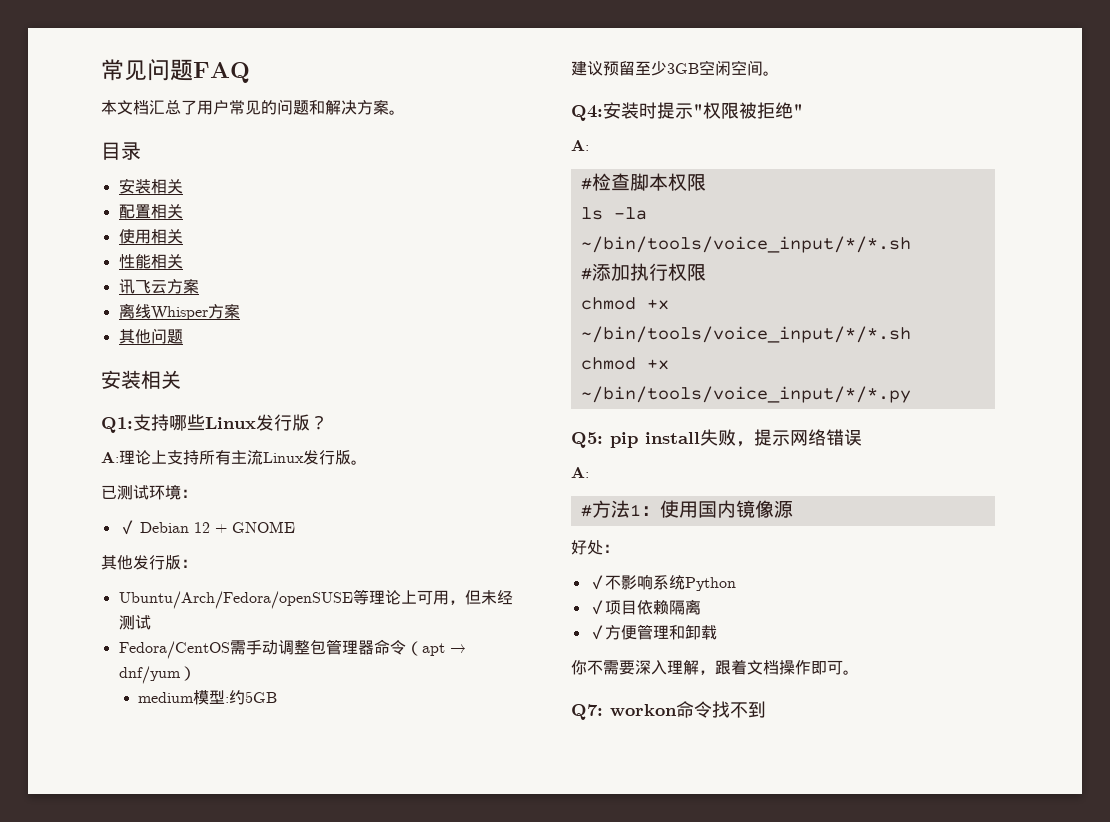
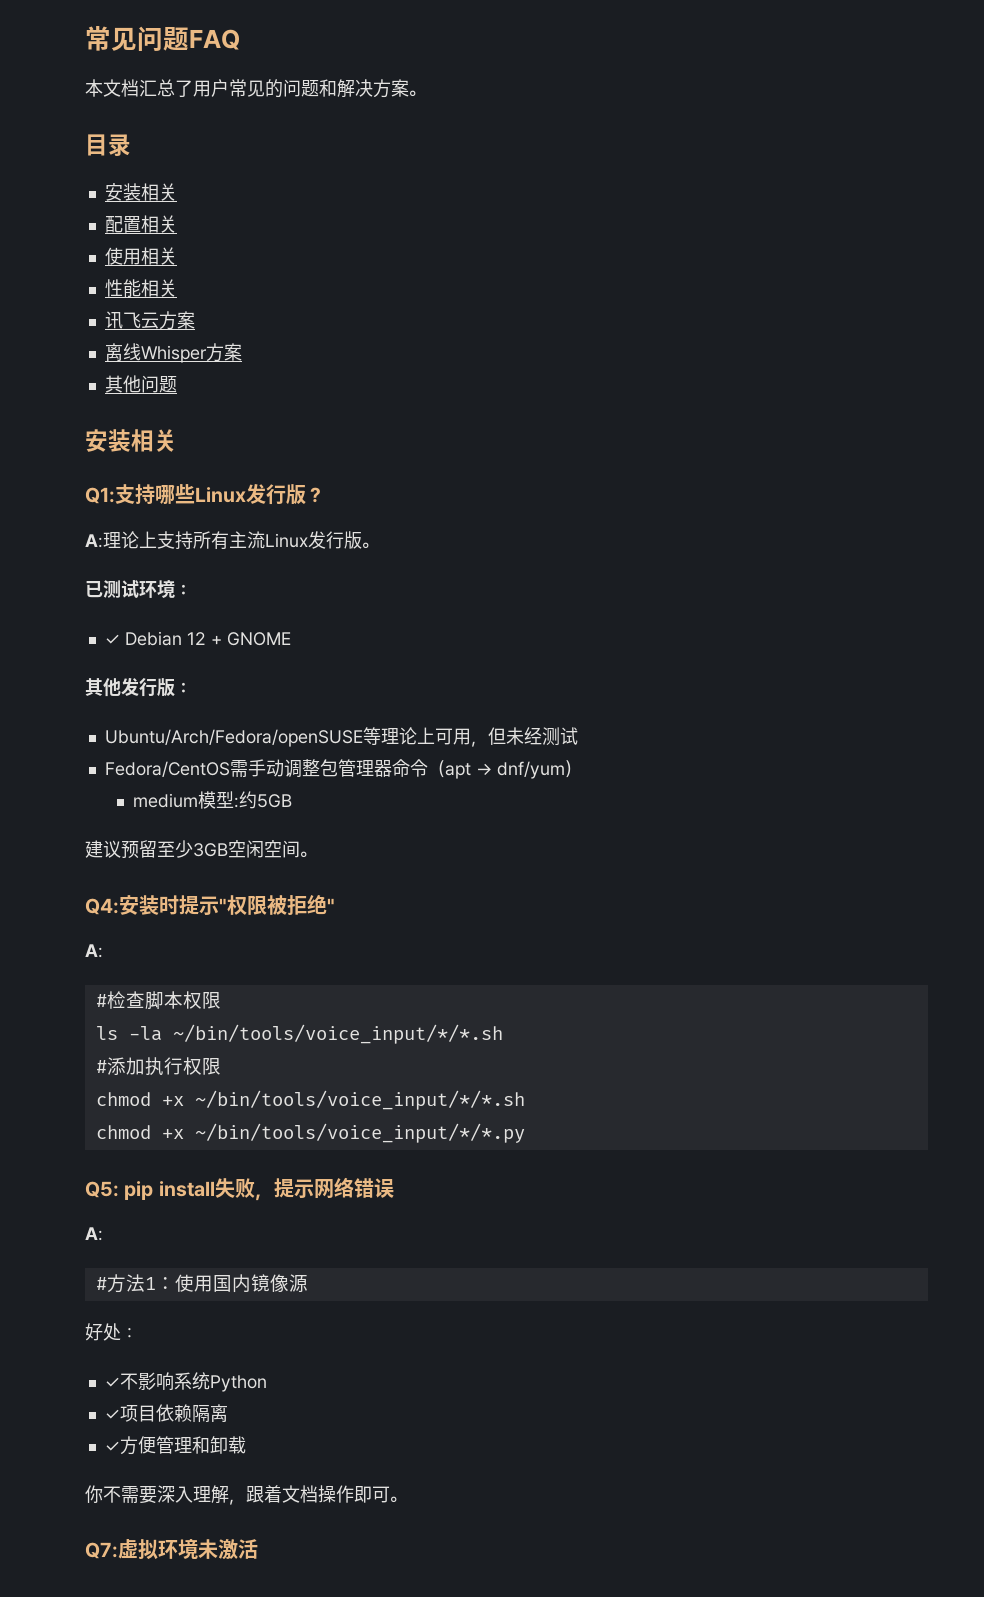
- Q7: workon命令找不到
+ Q7:虚拟环境未激活

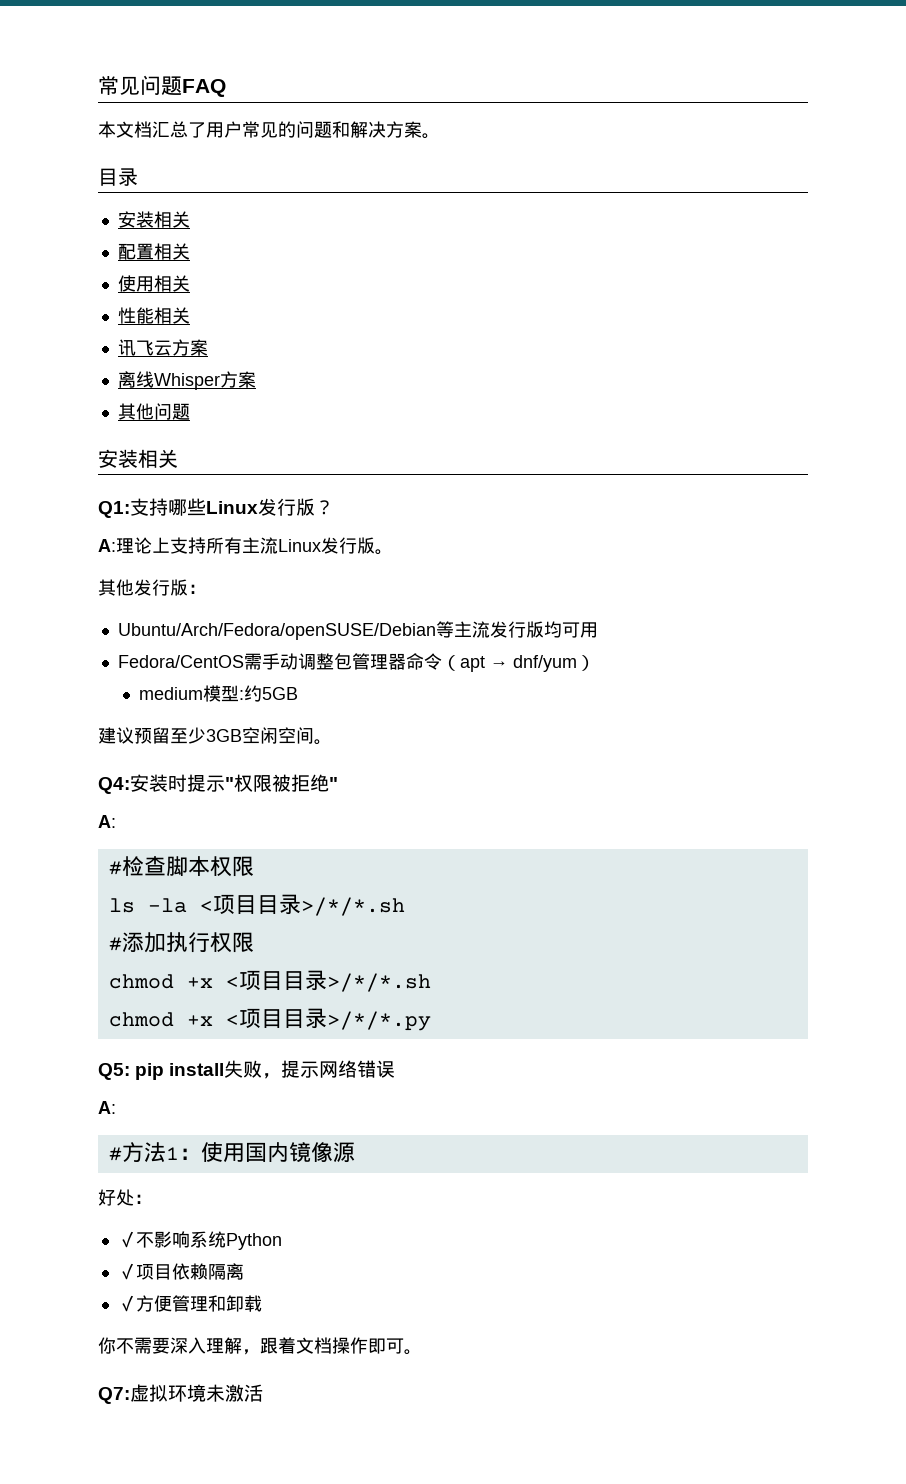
- 已测试环境：
- ✓ Debian 12 + GNOME
  其他发行版：
- Ubuntu/Arch/Fedora/openSUSE等理论上可用，但未经测试
+ Ubuntu/Arch/Fedora/openSUSE/Debian等主流发行版均可用
- ls -la ~/bin/tools/voice_input/*/*.sh
+ ls -la <项目目录>/*/*.sh
- chmod +x ~/bin/tools/voice_input/*/*.sh
- chmod +x ~/bin/tools/voice_input/*/*.py
+ chmod +x <项目目录>/*/*.sh
+ chmod +x <项目目录>/*/*.py

